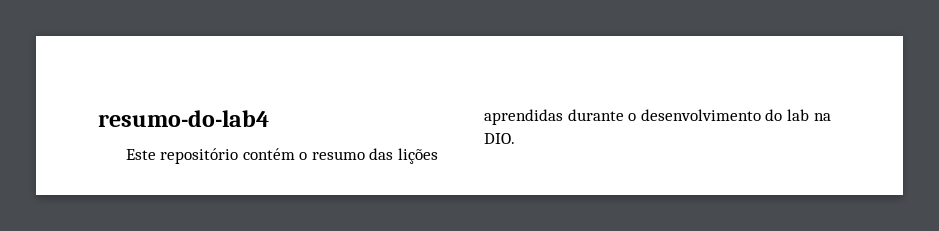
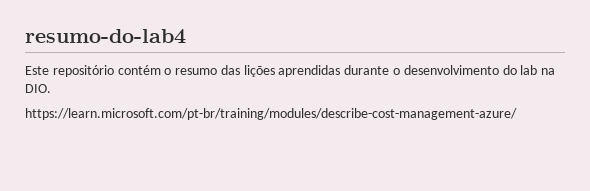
+ https://learn.microsoft.com/pt-br/training/modules/describe-cost-management-azure/

